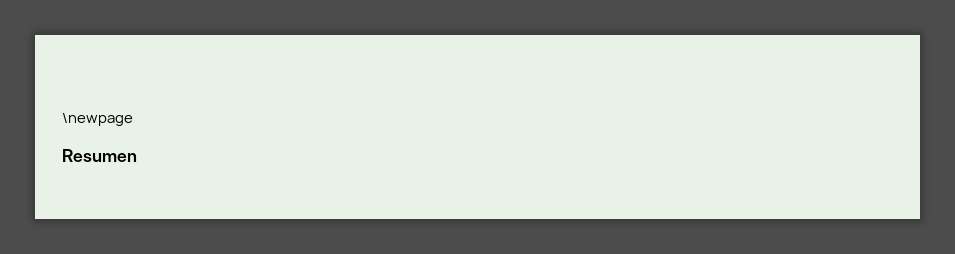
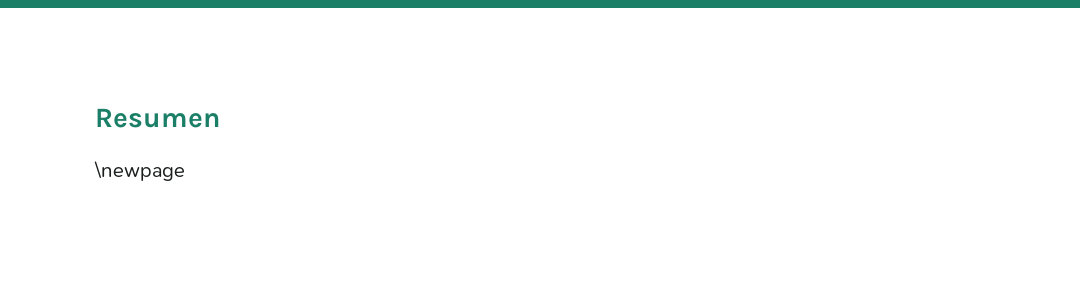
+ Resumen
- Resumen

